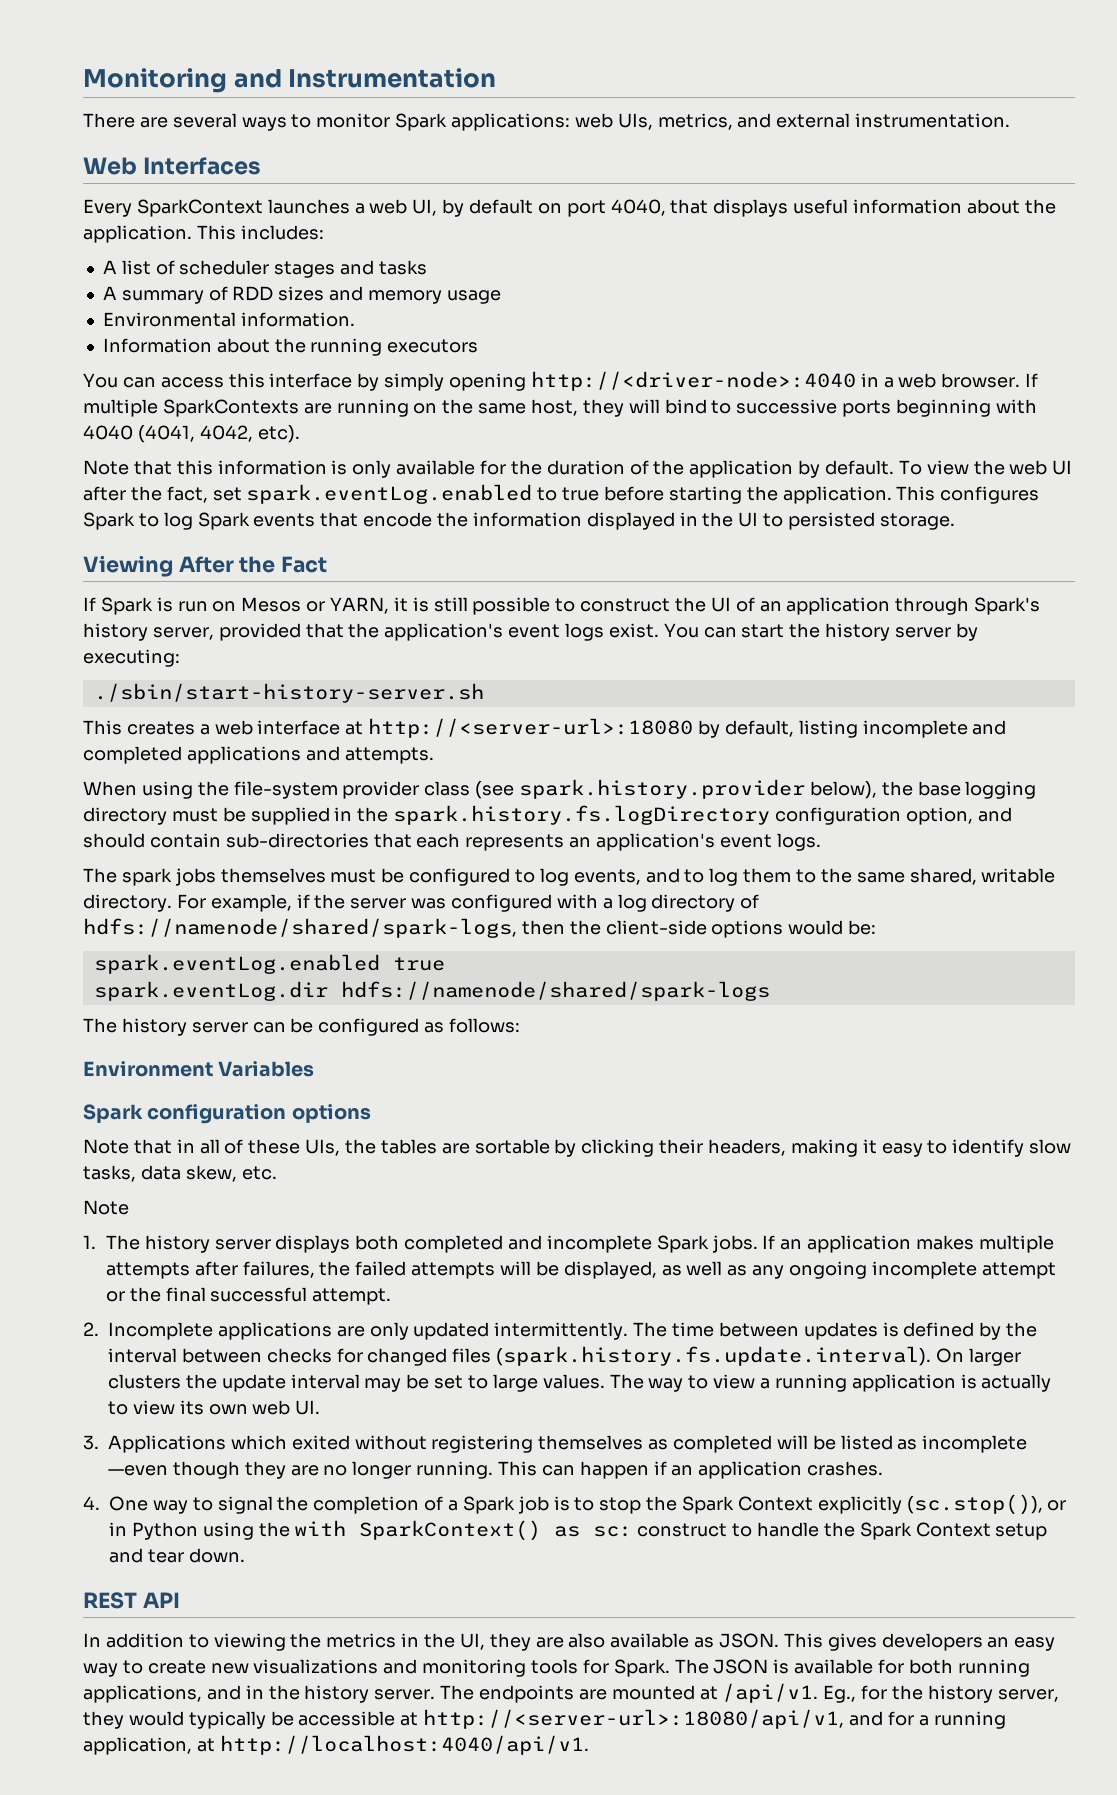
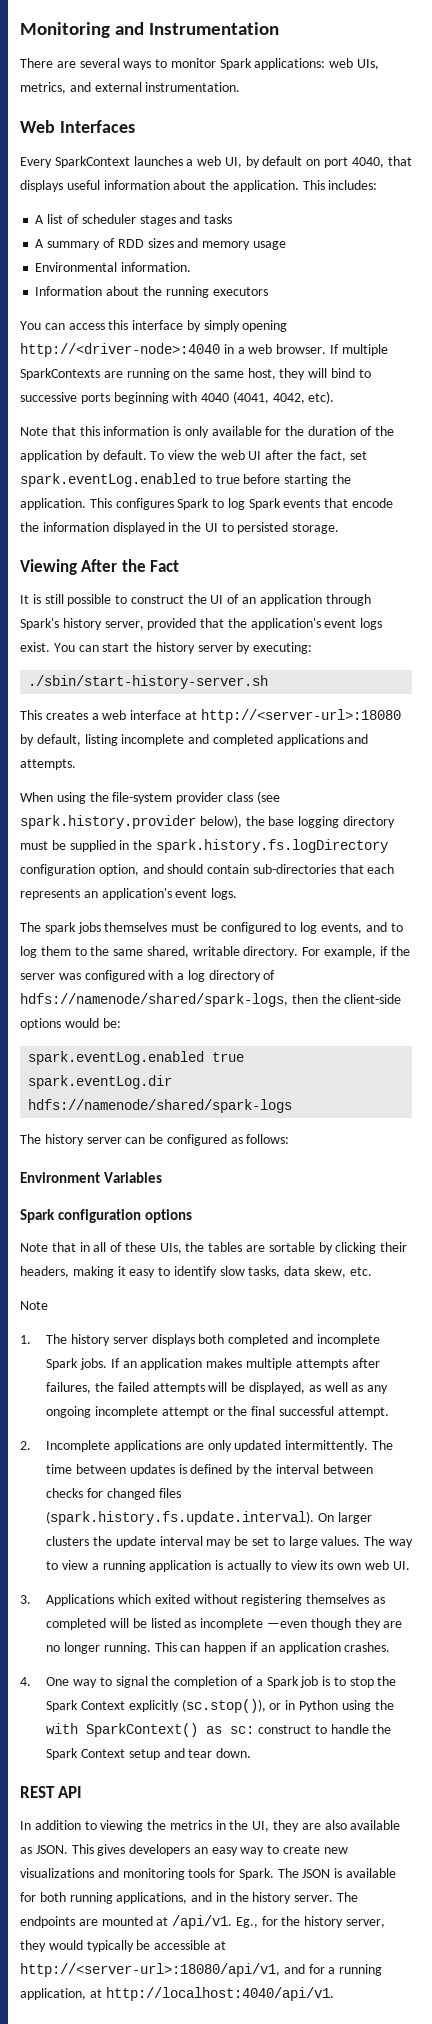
- If Spark is run on Mesos or YARN, it is still possible to construct the UI of an application through Spark's history server, provided that the application's event logs exist.
+ It is still possible to construct the UI of an application through Spark's history server, provided that the application's event logs exist.

